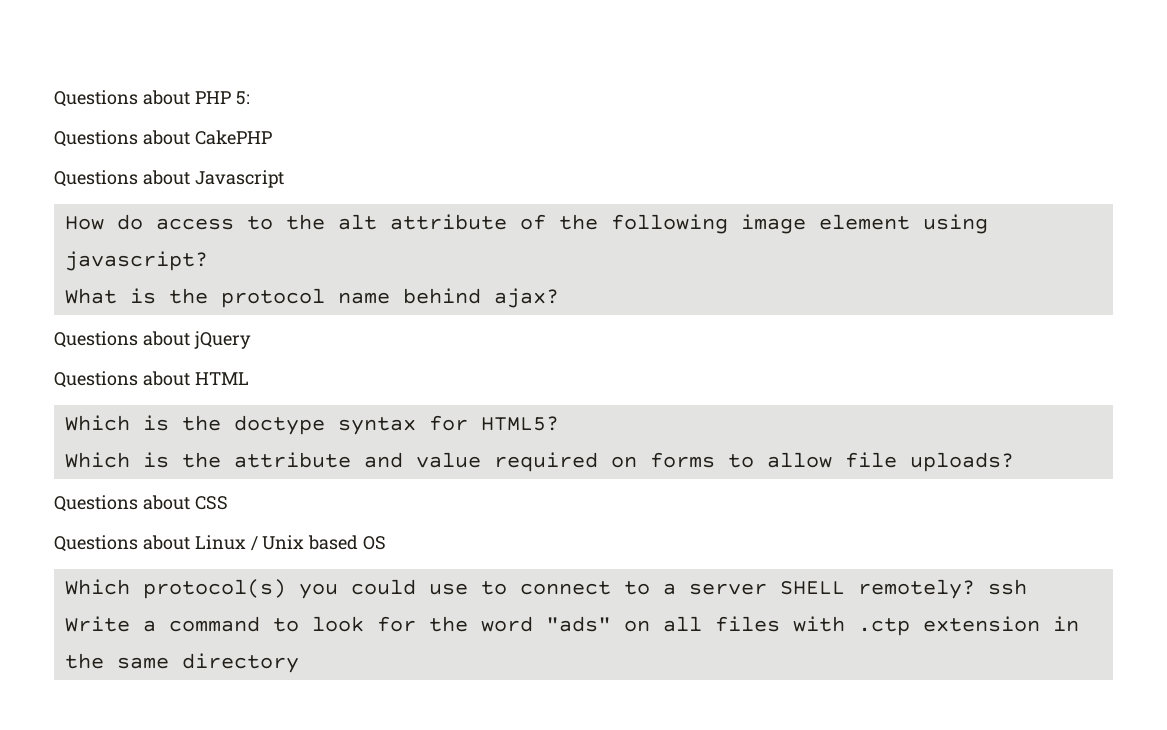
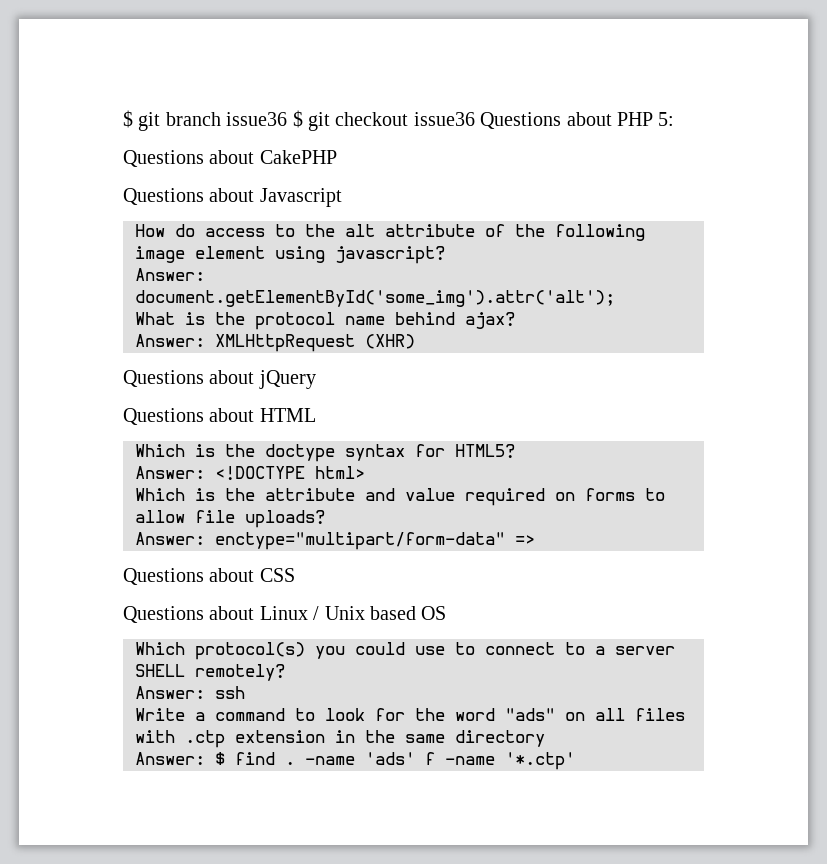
- Questions about PHP 5:
+ $ git branch issue36 $ git checkout issue36 Questions about PHP 5:
+ Answer: document.getElementById('some_img').attr('alt');
+ Answer: XMLHttpRequest (XHR)
+ Answer: <!DOCTYPE html>
+ Answer: enctype="multipart/form-data" =>
- Which protocol(s) you could use to connect to a server SHELL remotely? ssh
+ Which protocol(s) you could use to connect to a server SHELL remotely?
+ Answer: ssh
+ Answer: $ find . -name 'ads' f -name '*.ctp'

